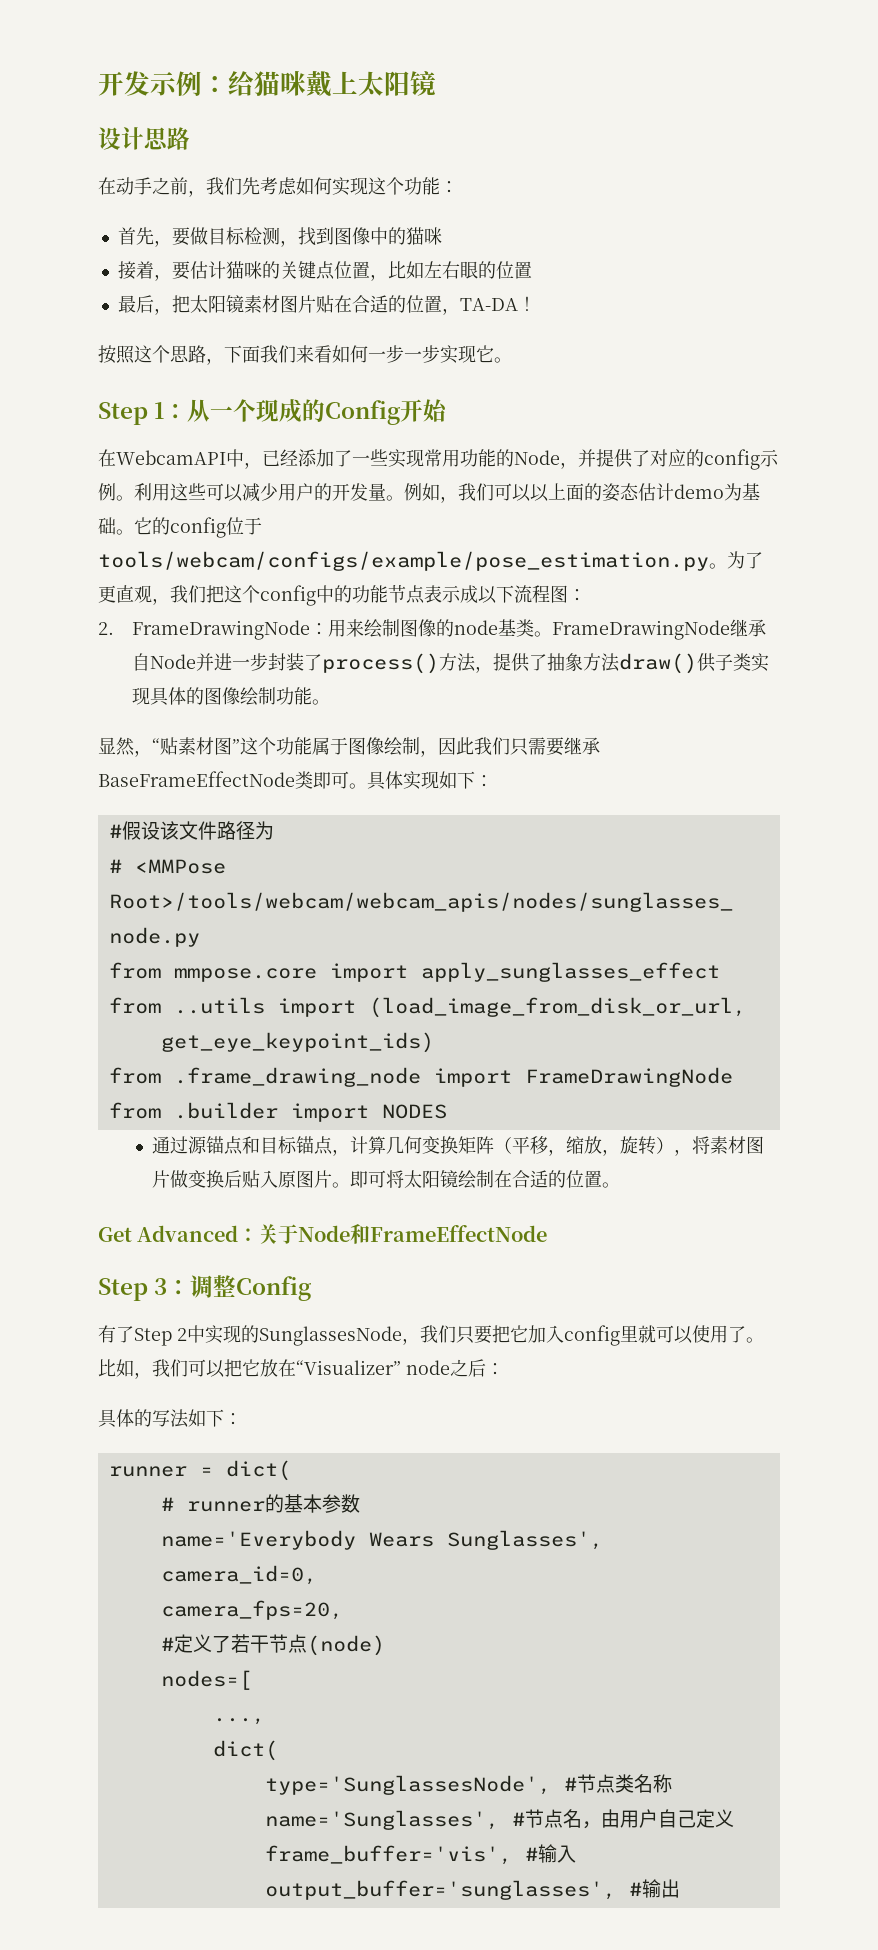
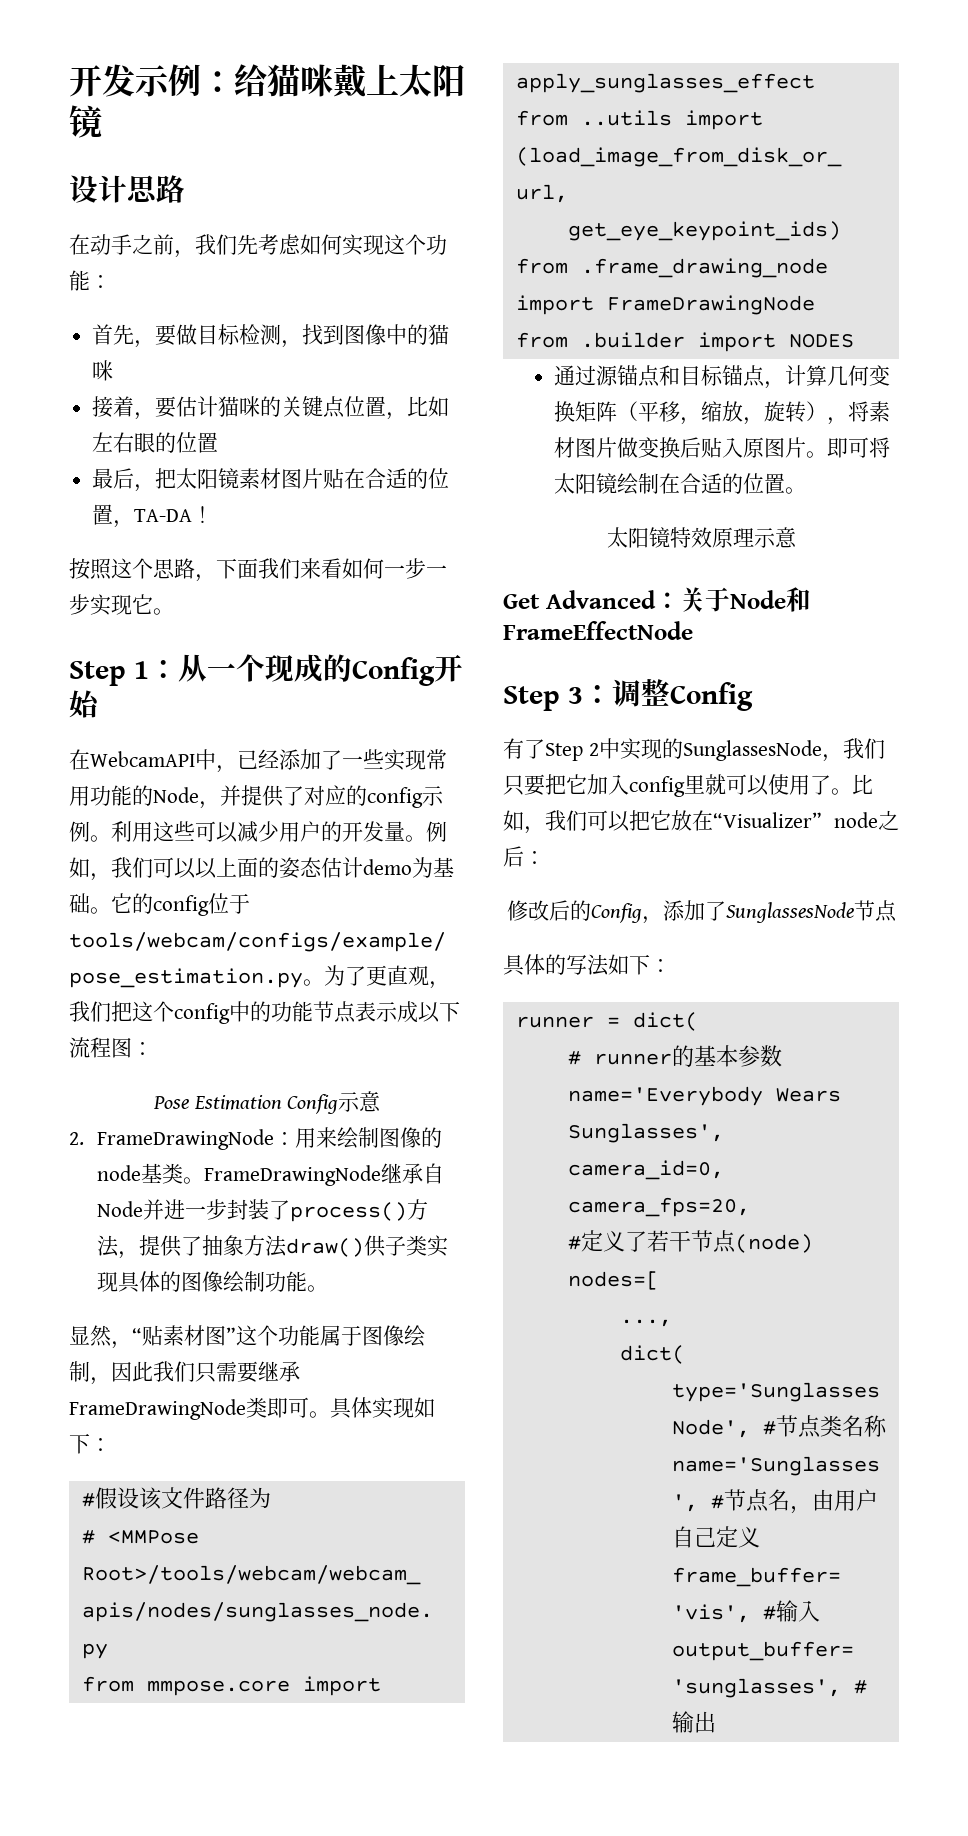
+ Pose Estimation Config示意
- 显然，“贴素材图”这个功能属于图像绘制，因此我们只需要继承BaseFrameEffectNode类即可。
+ 显然，“贴素材图”这个功能属于图像绘制，因此我们只需要继承FrameDrawingNode类即可。
+ 太阳镜特效原理示意
+ 修改后的Config，添加了SunglassesNode节点

